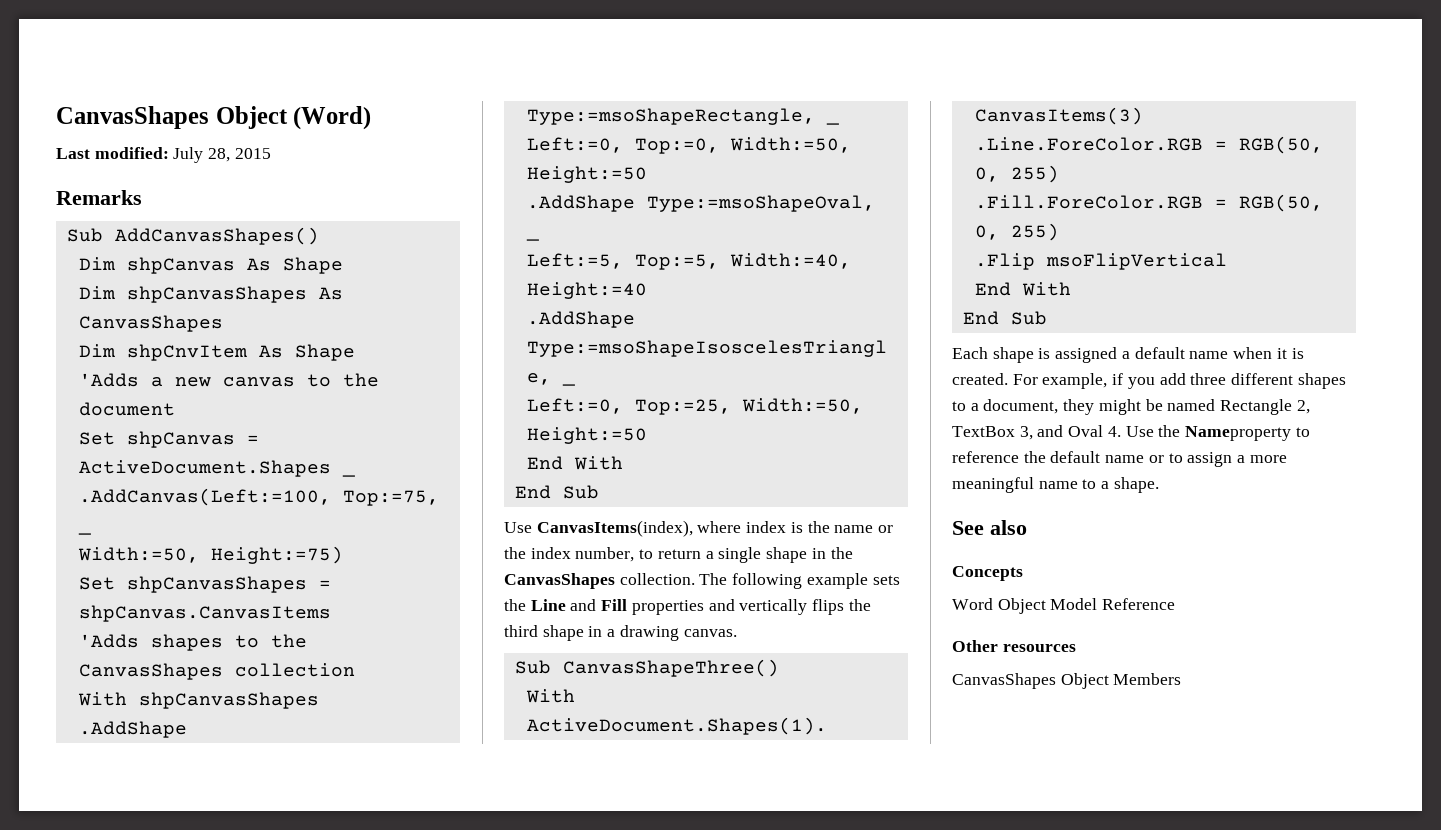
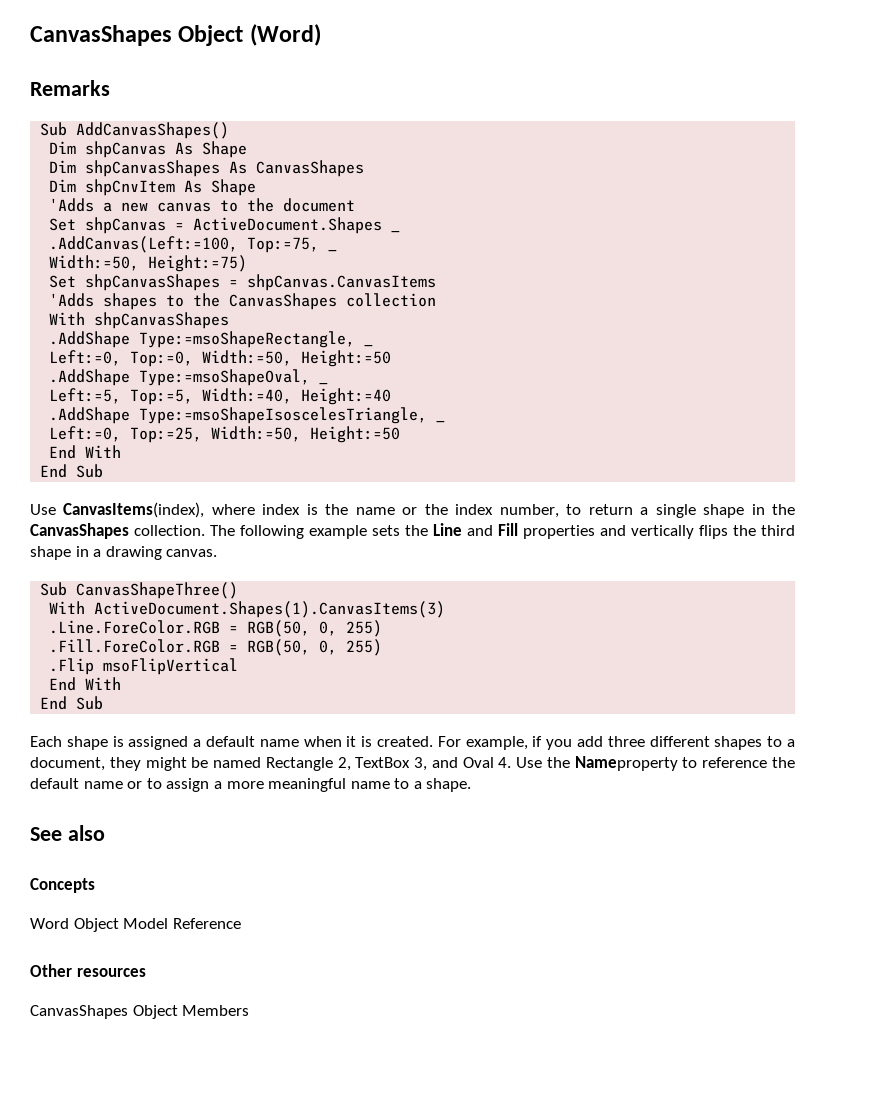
- Last modified: July 28, 2015

